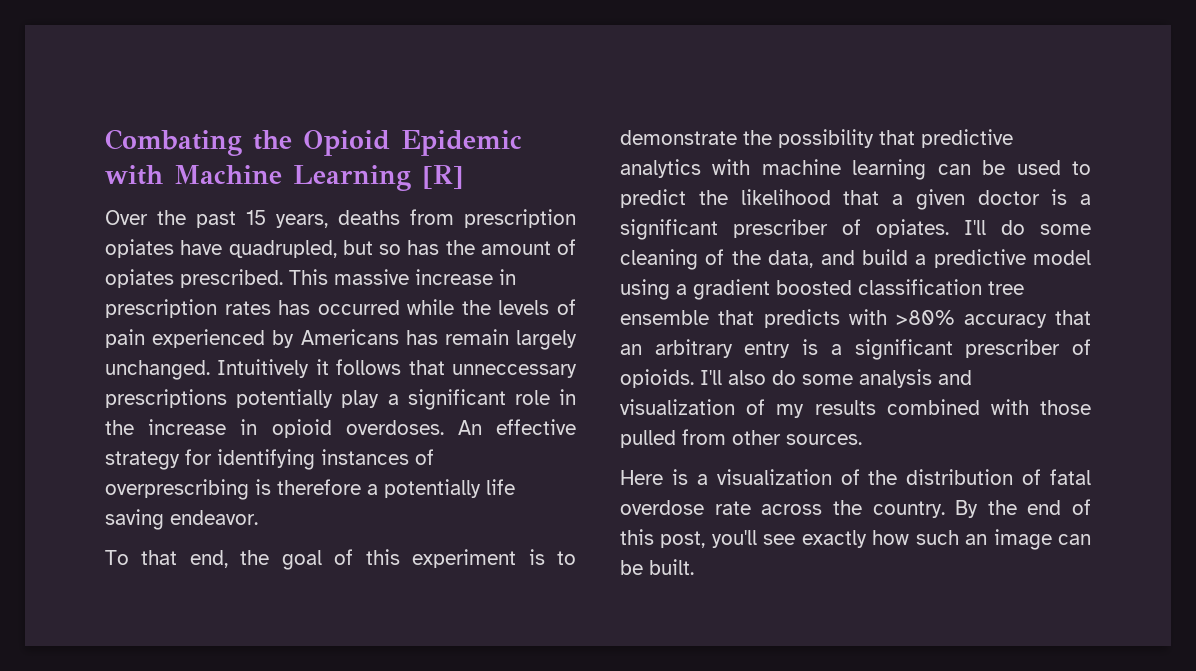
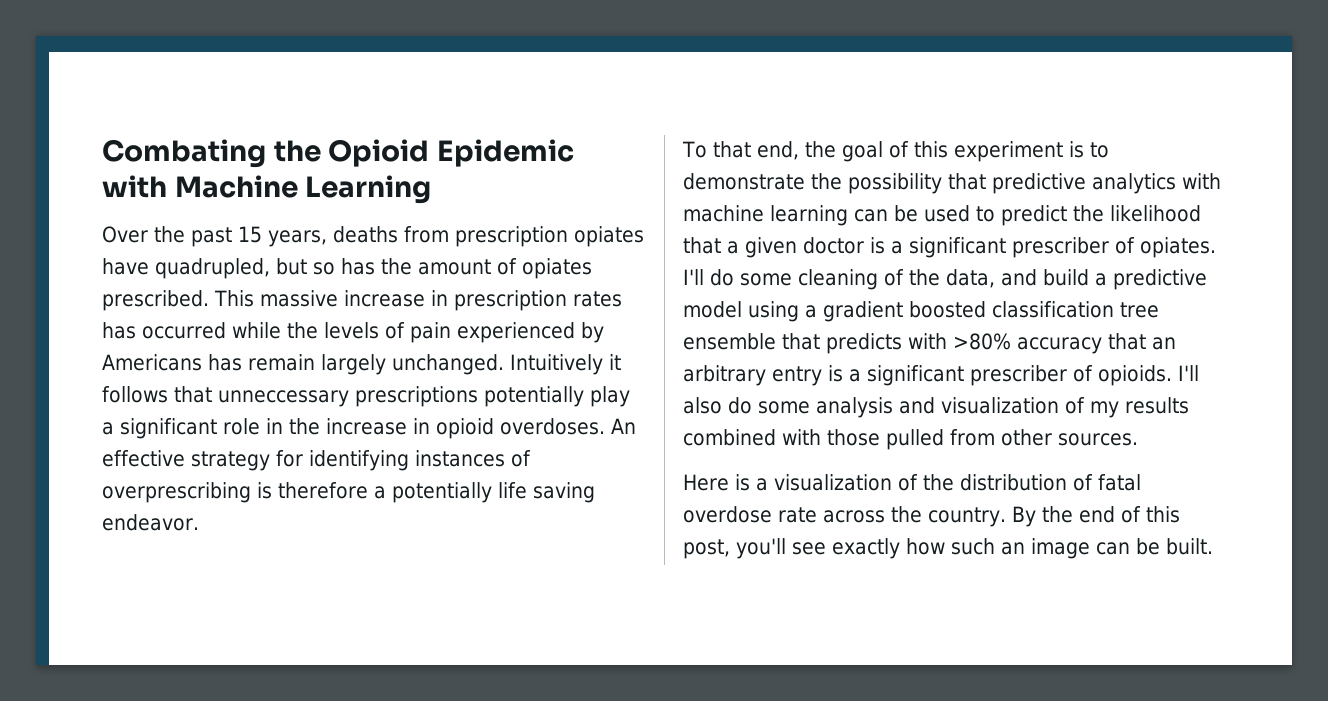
- Combating the Opioid Epidemic with Machine Learning [R]
+ Combating the Opioid Epidemic with Machine Learning

